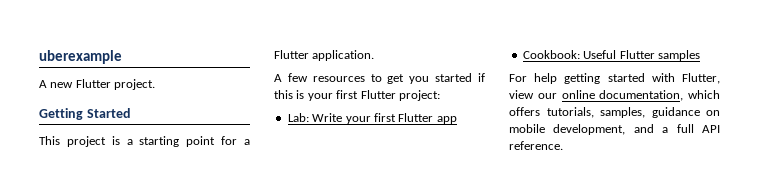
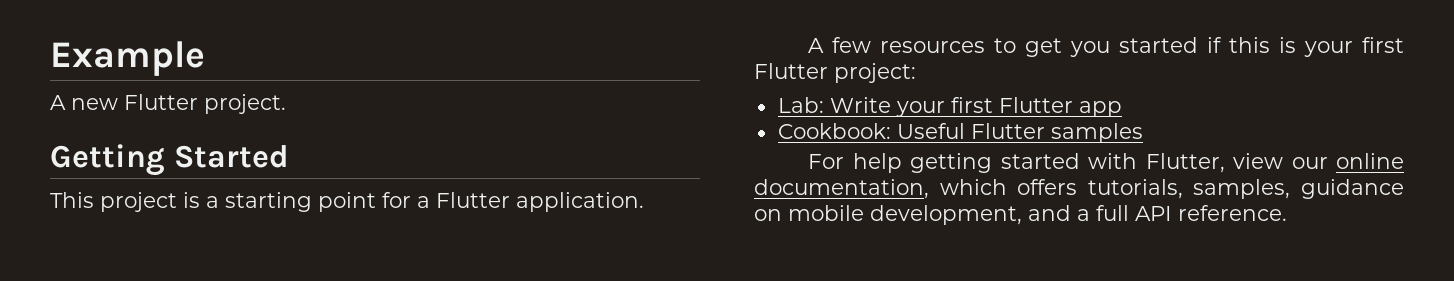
- uberexample
+ Example

